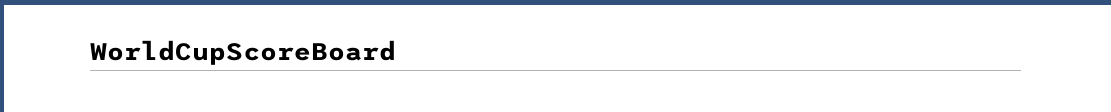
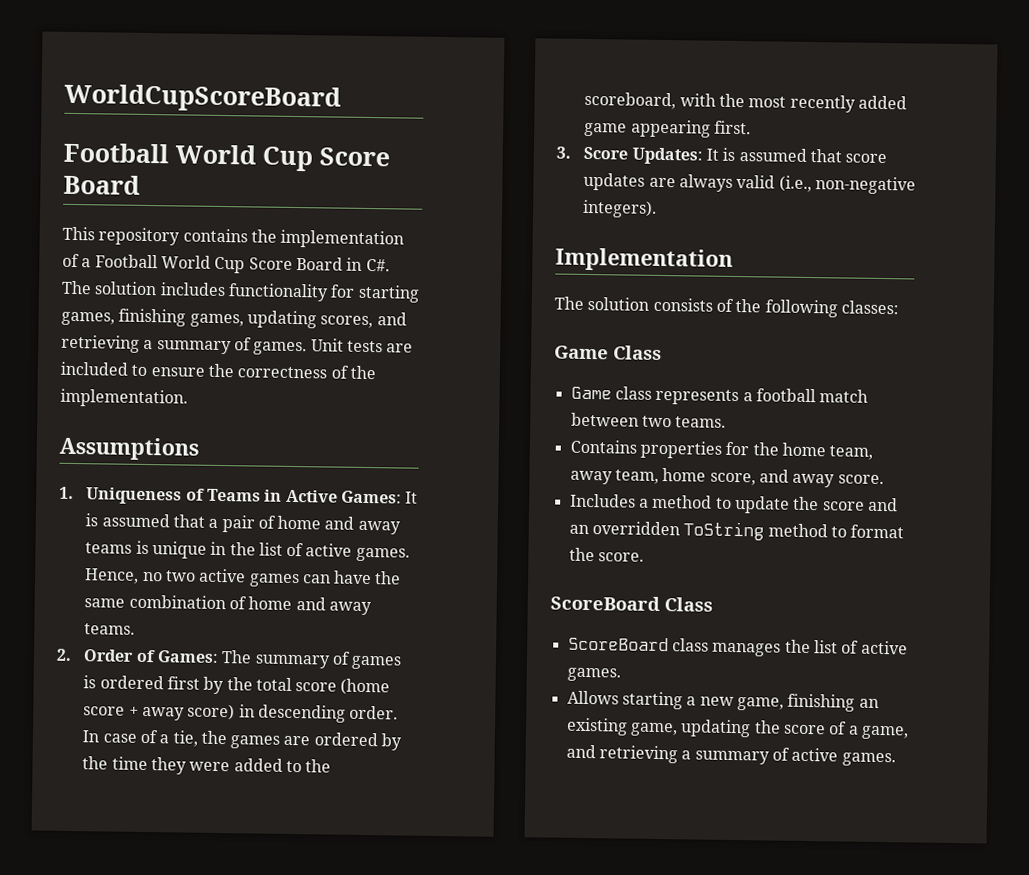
  WorldCupScoreBoard
+ Football World Cup Score Board
+ This repository contains the implementation of a Football World Cup Score Board in C#. The solution includes functionality for starting games, finishing games, updating scores, and retrieving a summary of games. Unit tests are included to ensure the correctness of the implementation.
+ Assumptions
+ 1. Uniqueness of Teams in Active Games: It is assumed that a pair of home and away teams is unique in the list of active games. Hence, no two active games can have the same combination of home and away teams.
+ 2. Order of Games: The summary of games is ordered first by the total score (home score + away score) in descending order. In case of a tie, the games are ordered by the time they were added to the scoreboard, with the most recently added game appearing first.
+ 3. Score Updates: It is assumed that score updates are always valid (i.e., non-negative integers).
+ Implementation
+ The solution consists of the following classes:
+ Game Class
+ Game class represents a football match between two teams.
+ Contains properties for the home team, away team, home score, and away score.
+ Includes a method to update the score and an overridden ToString method to format the score.
+ ScoreBoard Class
+ ScoreBoard class manages the list of active games.
+ Allows starting a new game, finishing an existing game, updating the score of a game, and retrieving a summary of active games.

